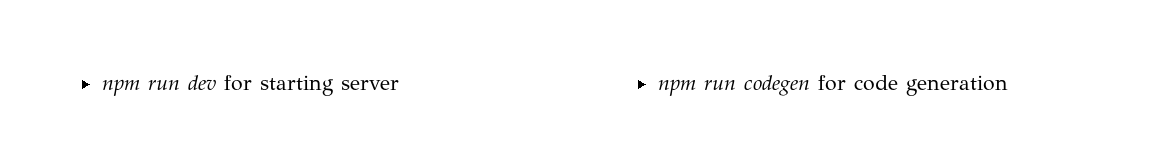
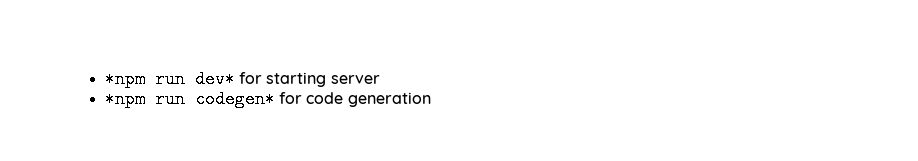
- npm run dev for starting server
+ *npm run dev* for starting server
- npm run codegen for code generation
+ *npm run codegen* for code generation

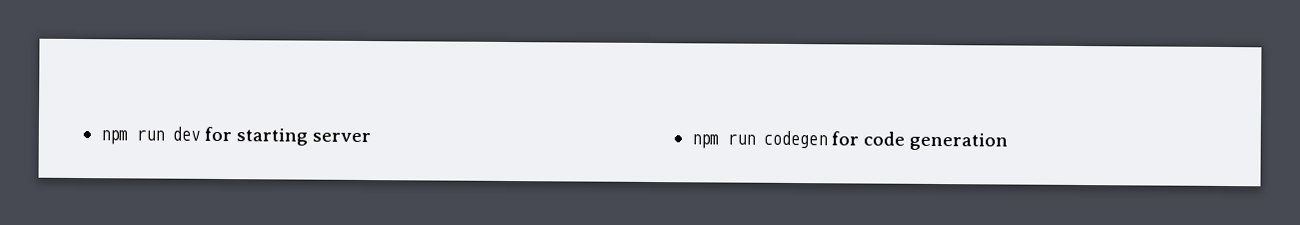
- *npm run dev* for starting server
+ npm run dev for starting server
- *npm run codegen* for code generation
+ npm run codegen for code generation

